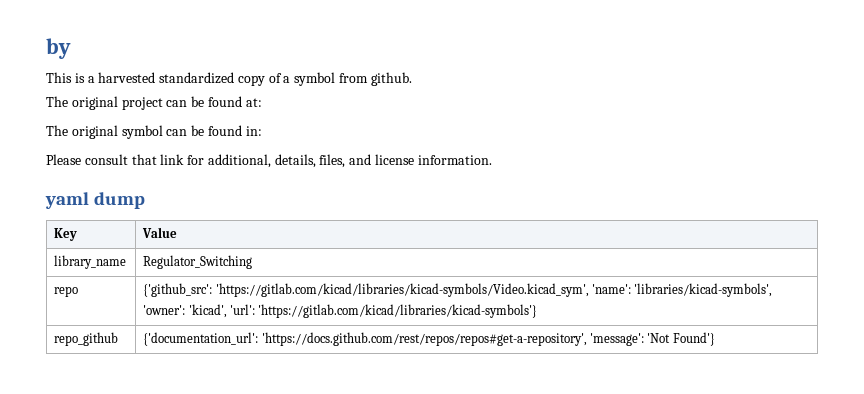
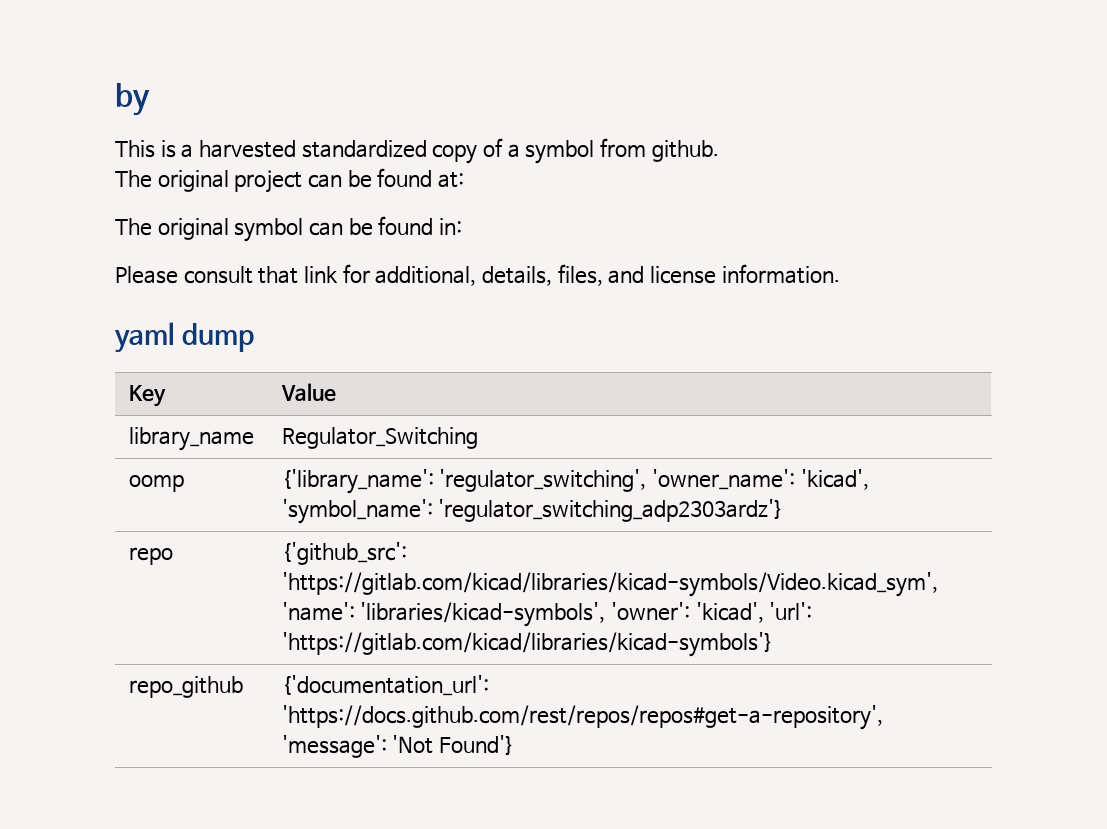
+ oomp | {'library_name': 'regulator_switching', 'owner_name': 'kicad', 'symbol_name': 'regulator_switching_adp2303ardz'}

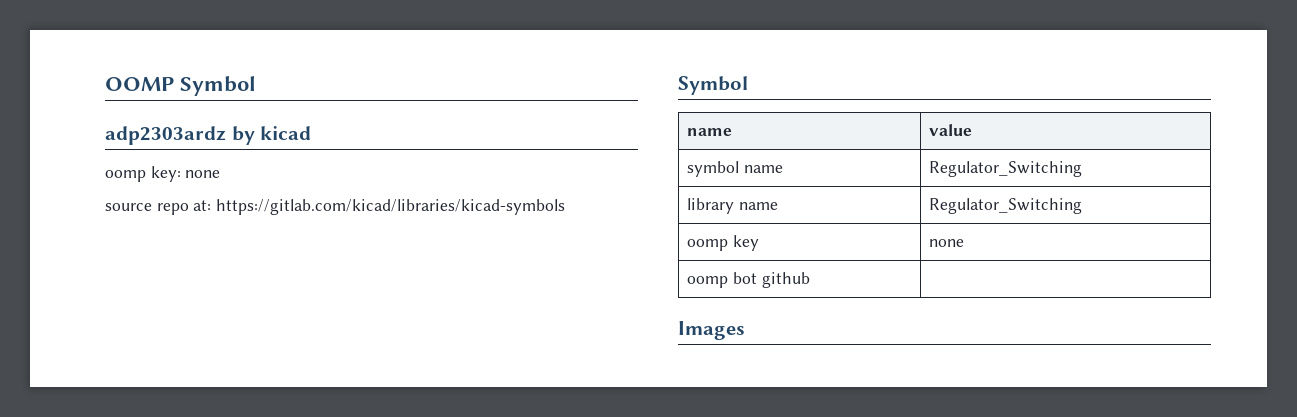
- by
- This is a harvested standardized copy of a symbol from github.
- The original project can be found at:
- The original symbol can be found in:
- Please consult that link for additional, details, files, and license information.
- yaml dump
- Key | Value
- library_name | Regulator_Switching
- oomp | {'library_name': 'regulator_switching', 'owner_name': 'kicad', 'symbol_name': 'regulator_switching_adp2303ardz'}
- repo | {'github_src': 'https://gitlab.com/kicad/libraries/kicad-symbols/Video.kicad_sym', 'name': 'libraries/kicad-symbols', 'owner': 'kicad', 'url': 'https://gitlab.com/kicad/libraries/kicad-symbols'}
- repo_github | {'documentation_url': 'https://docs.github.com/rest/repos/repos#get-a-repository', 'message': 'Not Found'}
+ OOMP Symbol
+ adp2303ardz by kicad
+ oomp key: none
+ source repo at: https://gitlab.com/kicad/libraries/kicad-symbols
+ Symbol
+ name | value
+ symbol name | Regulator_Switching
+ library name | Regulator_Switching
+ oomp key | none
+ oomp bot github |
+ Images

